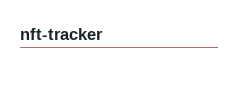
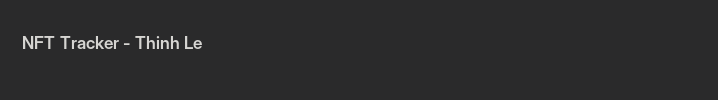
- nft-tracker
+ NFT Tracker - Thinh Le

